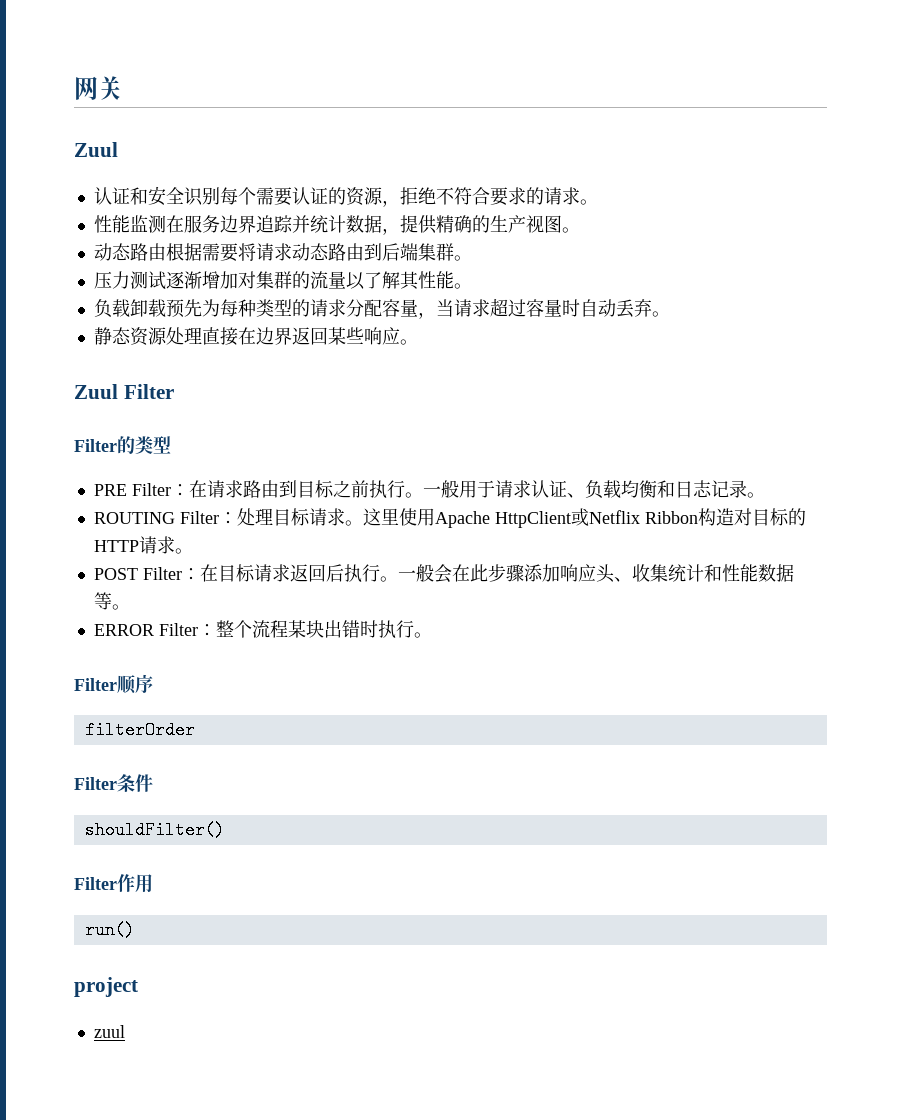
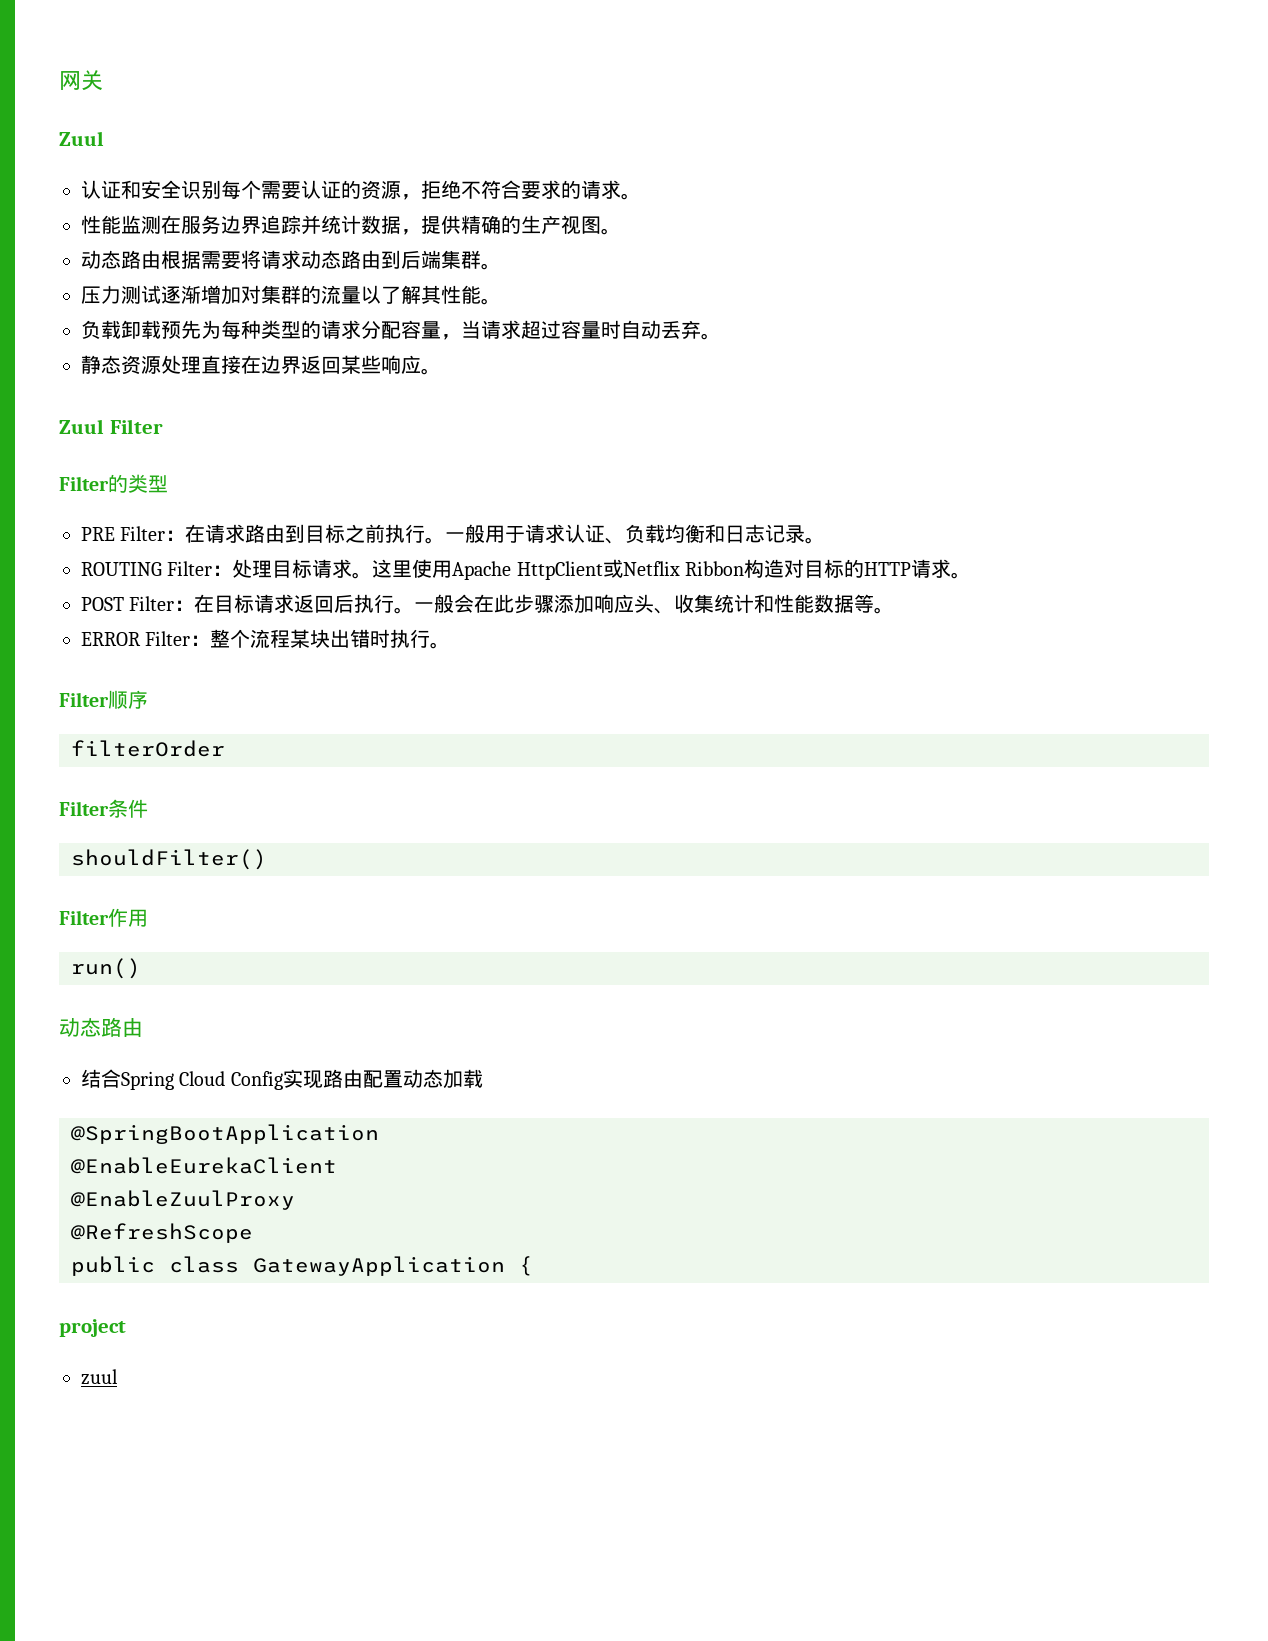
  run()
+ 动态路由
+ 结合Spring Cloud Config实现路由配置动态加载
+ @SpringBootApplication
+ @EnableEurekaClient
+ @EnableZuulProxy
+ @RefreshScope
+ public class GatewayApplication {

